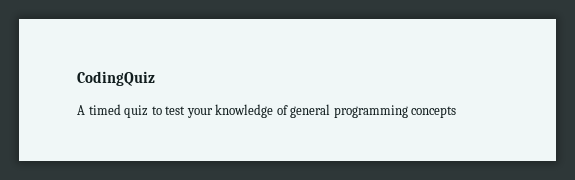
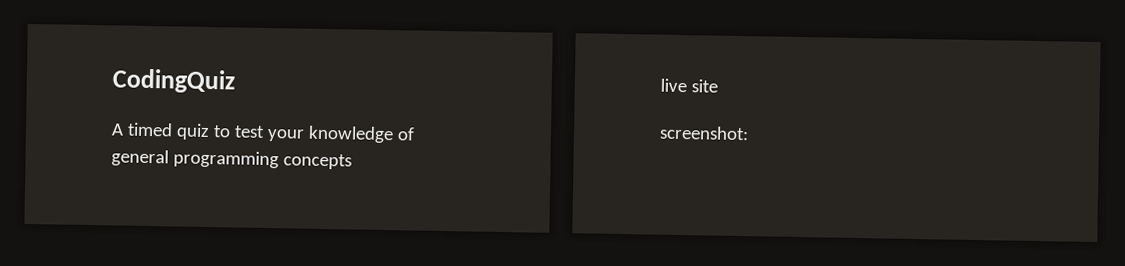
+ live site
+ screenshot:

